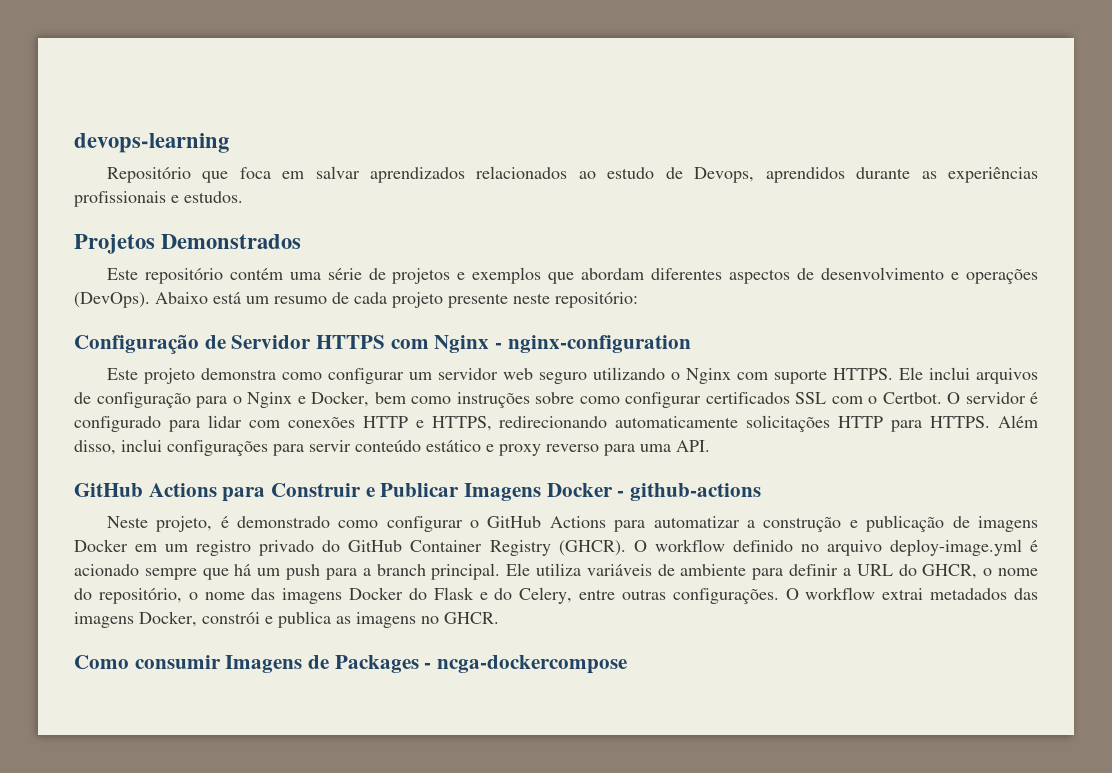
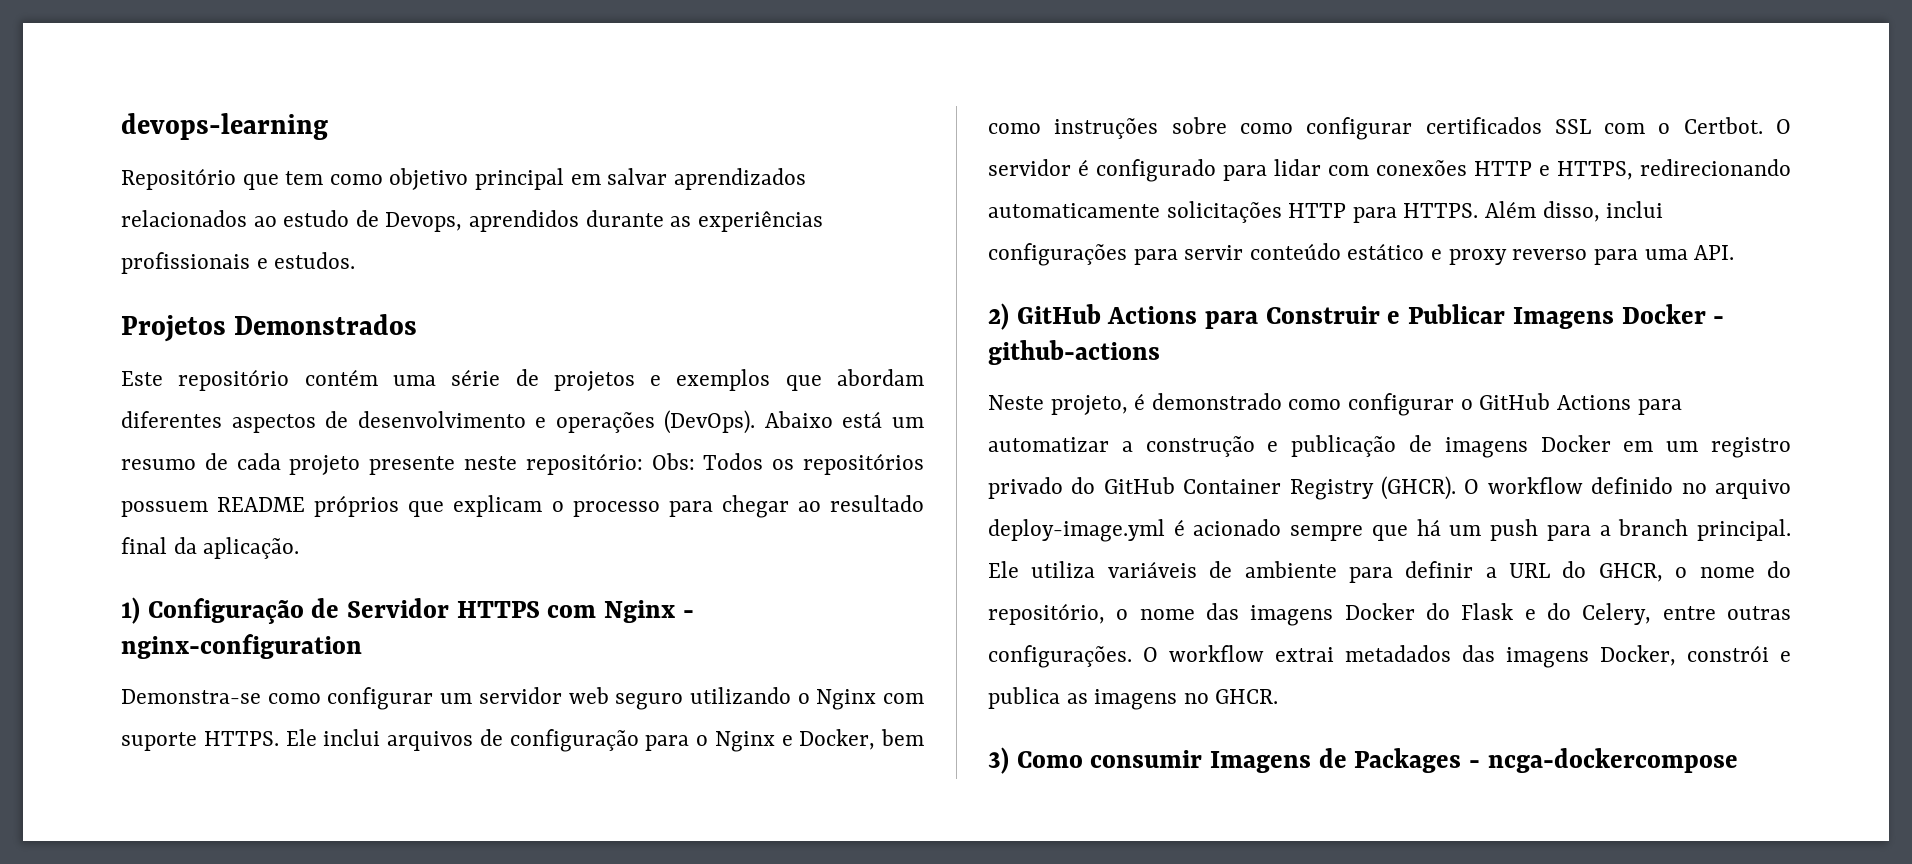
- Repositório que foca em salvar aprendizados relacionados ao estudo de Devops, aprendidos durante as experiências profissionais e estudos.
+ Repositório que tem como objetivo principal em salvar aprendizados relacionados ao estudo de Devops, aprendidos durante as experiências profissionais e estudos.
- Abaixo está um resumo de cada projeto presente neste repositório:
- Configuração de Servidor HTTPS com Nginx - nginx-configuration
+ Abaixo está um resumo de cada projeto presente neste repositório: Obs: Todos os repositórios possuem README próprios que explicam o processo para chegar ao resultado final da aplicação.
+ 1) Configuração de Servidor HTTPS com Nginx - nginx-configuration
- Este projeto demonstra como configurar um servidor web seguro utilizando o Nginx com suporte HTTPS.
+ Demonstra-se como configurar um servidor web seguro utilizando o Nginx com suporte HTTPS.
- GitHub Actions para Construir e Publicar Imagens Docker - github-actions
+ 2) GitHub Actions para Construir e Publicar Imagens Docker - github-actions
- Como consumir Imagens de Packages - ncga-dockercompose
+ 3) Como consumir Imagens de Packages - ncga-dockercompose

